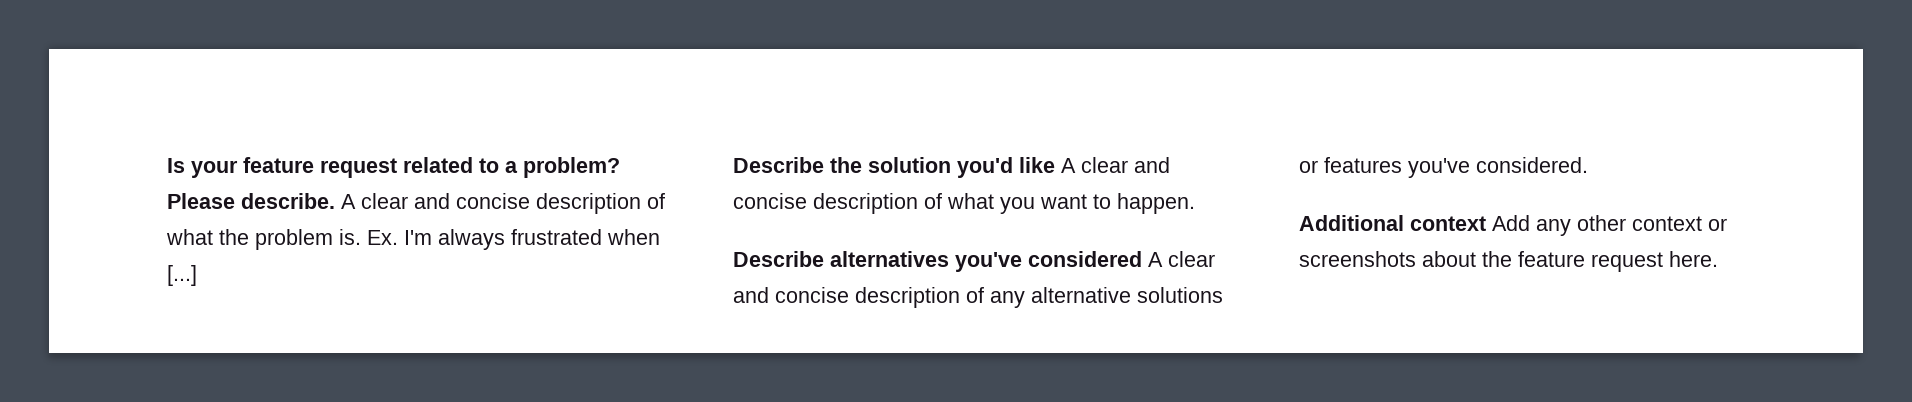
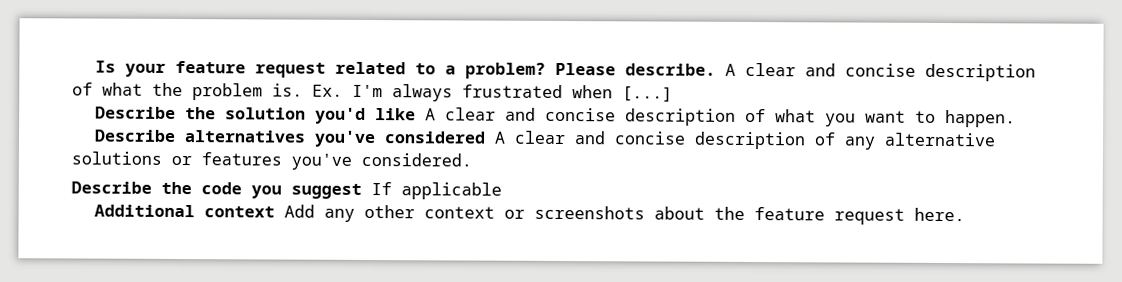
+ Describe the code you suggest If applicable

